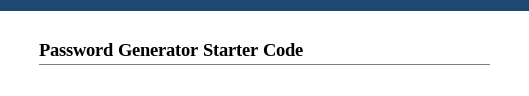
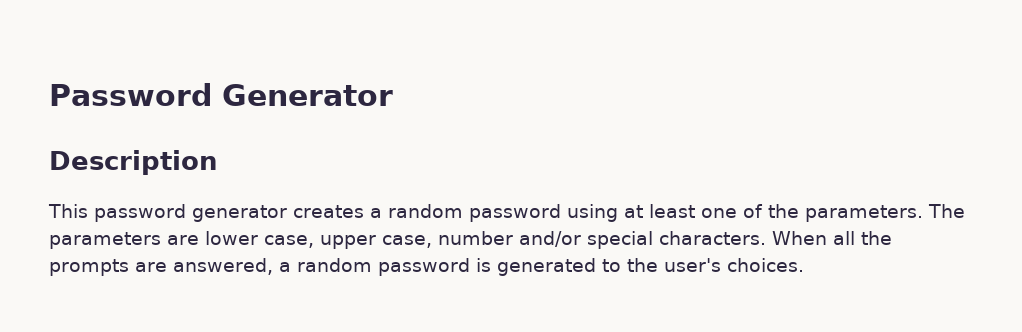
- Password Generator Starter Code
+ Password Generator
+ Description
+ This password generator creates a random password using at least one of the parameters. The parameters are lower case, upper case, number and/or special characters. When all the prompts are answered, a random password is generated to the user's choices.

